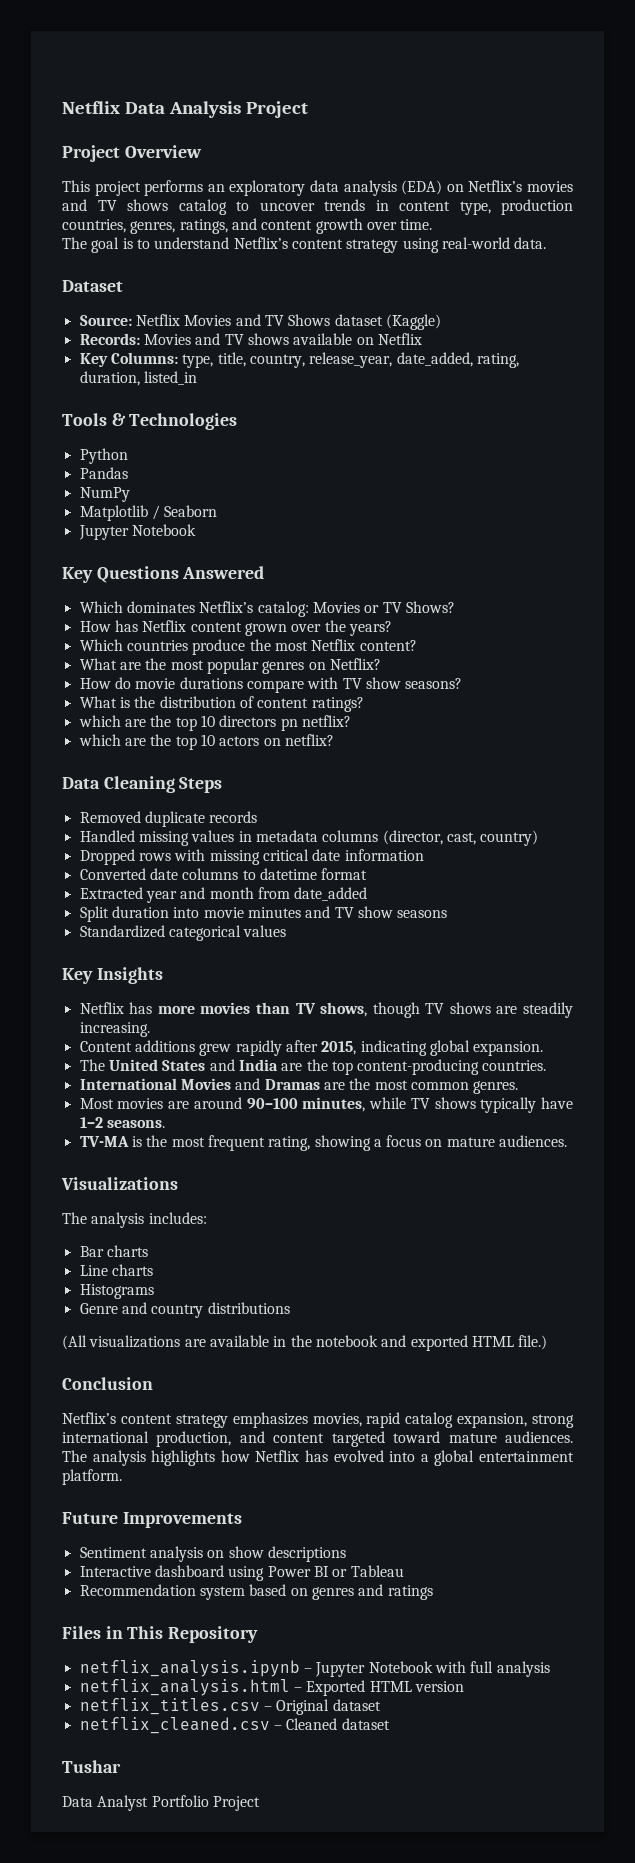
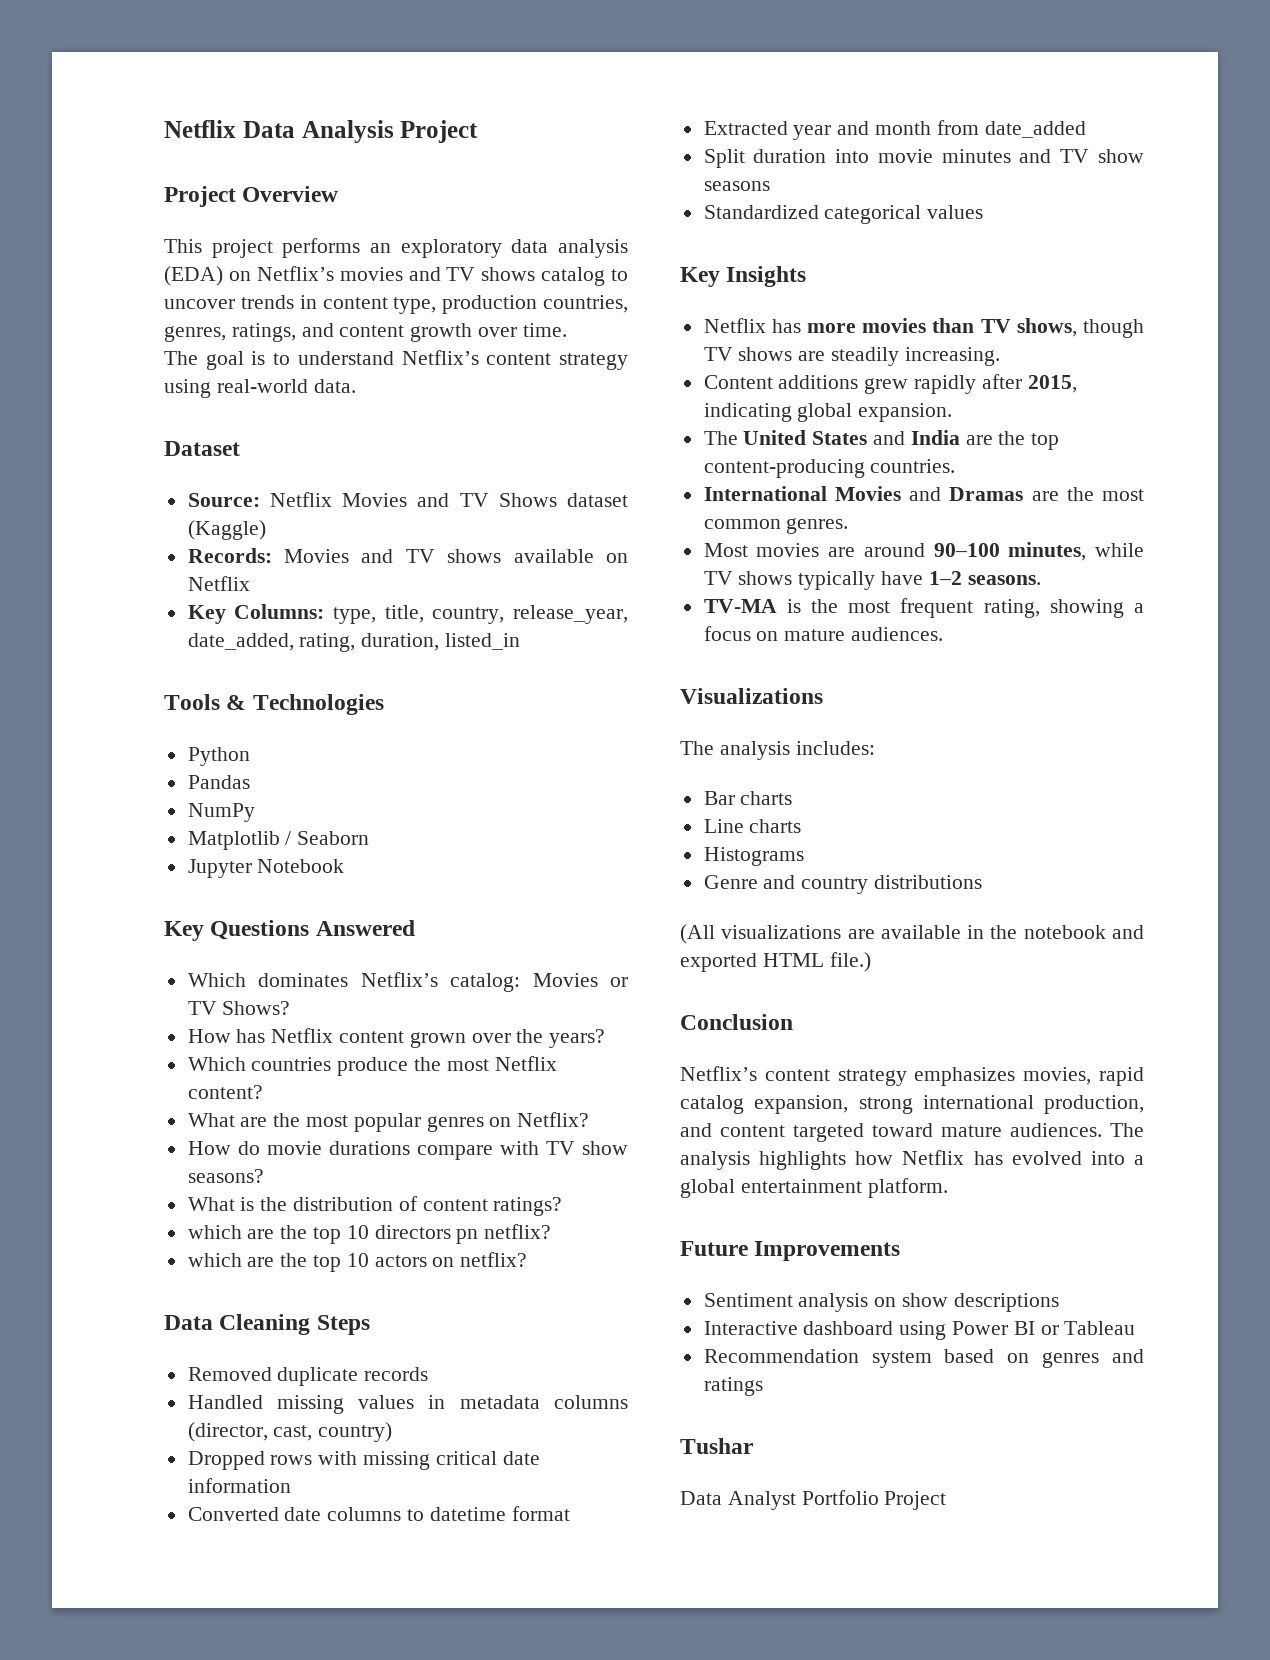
- Files in This Repository
- netflix_analysis.ipynb – Jupyter Notebook with full analysis
- netflix_analysis.html – Exported HTML version
- netflix_titles.csv – Original dataset
- netflix_cleaned.csv – Cleaned dataset

